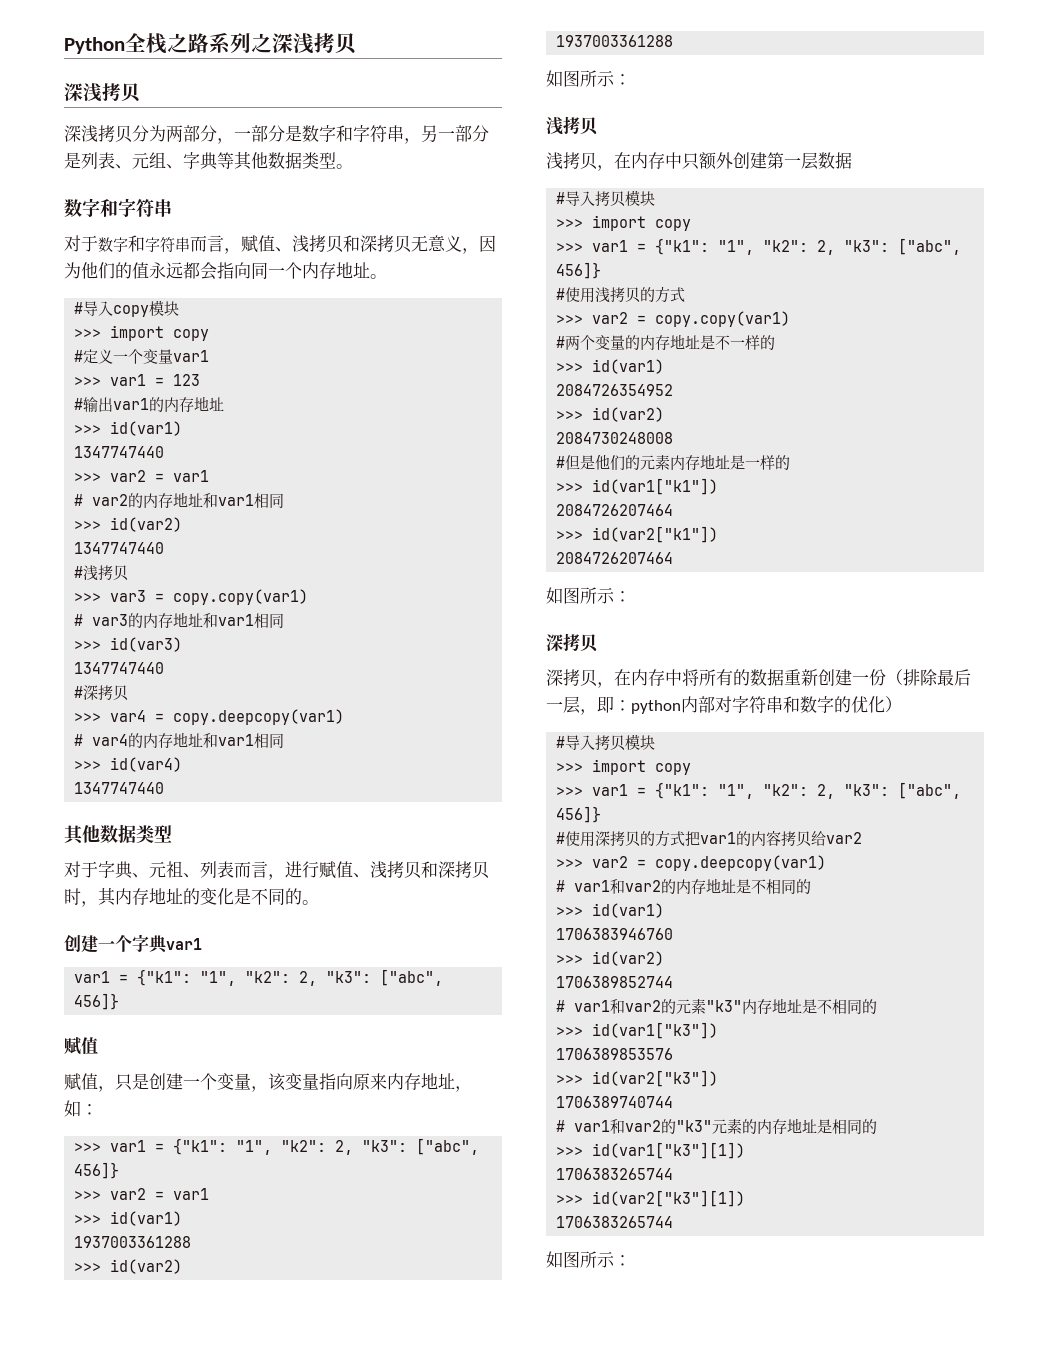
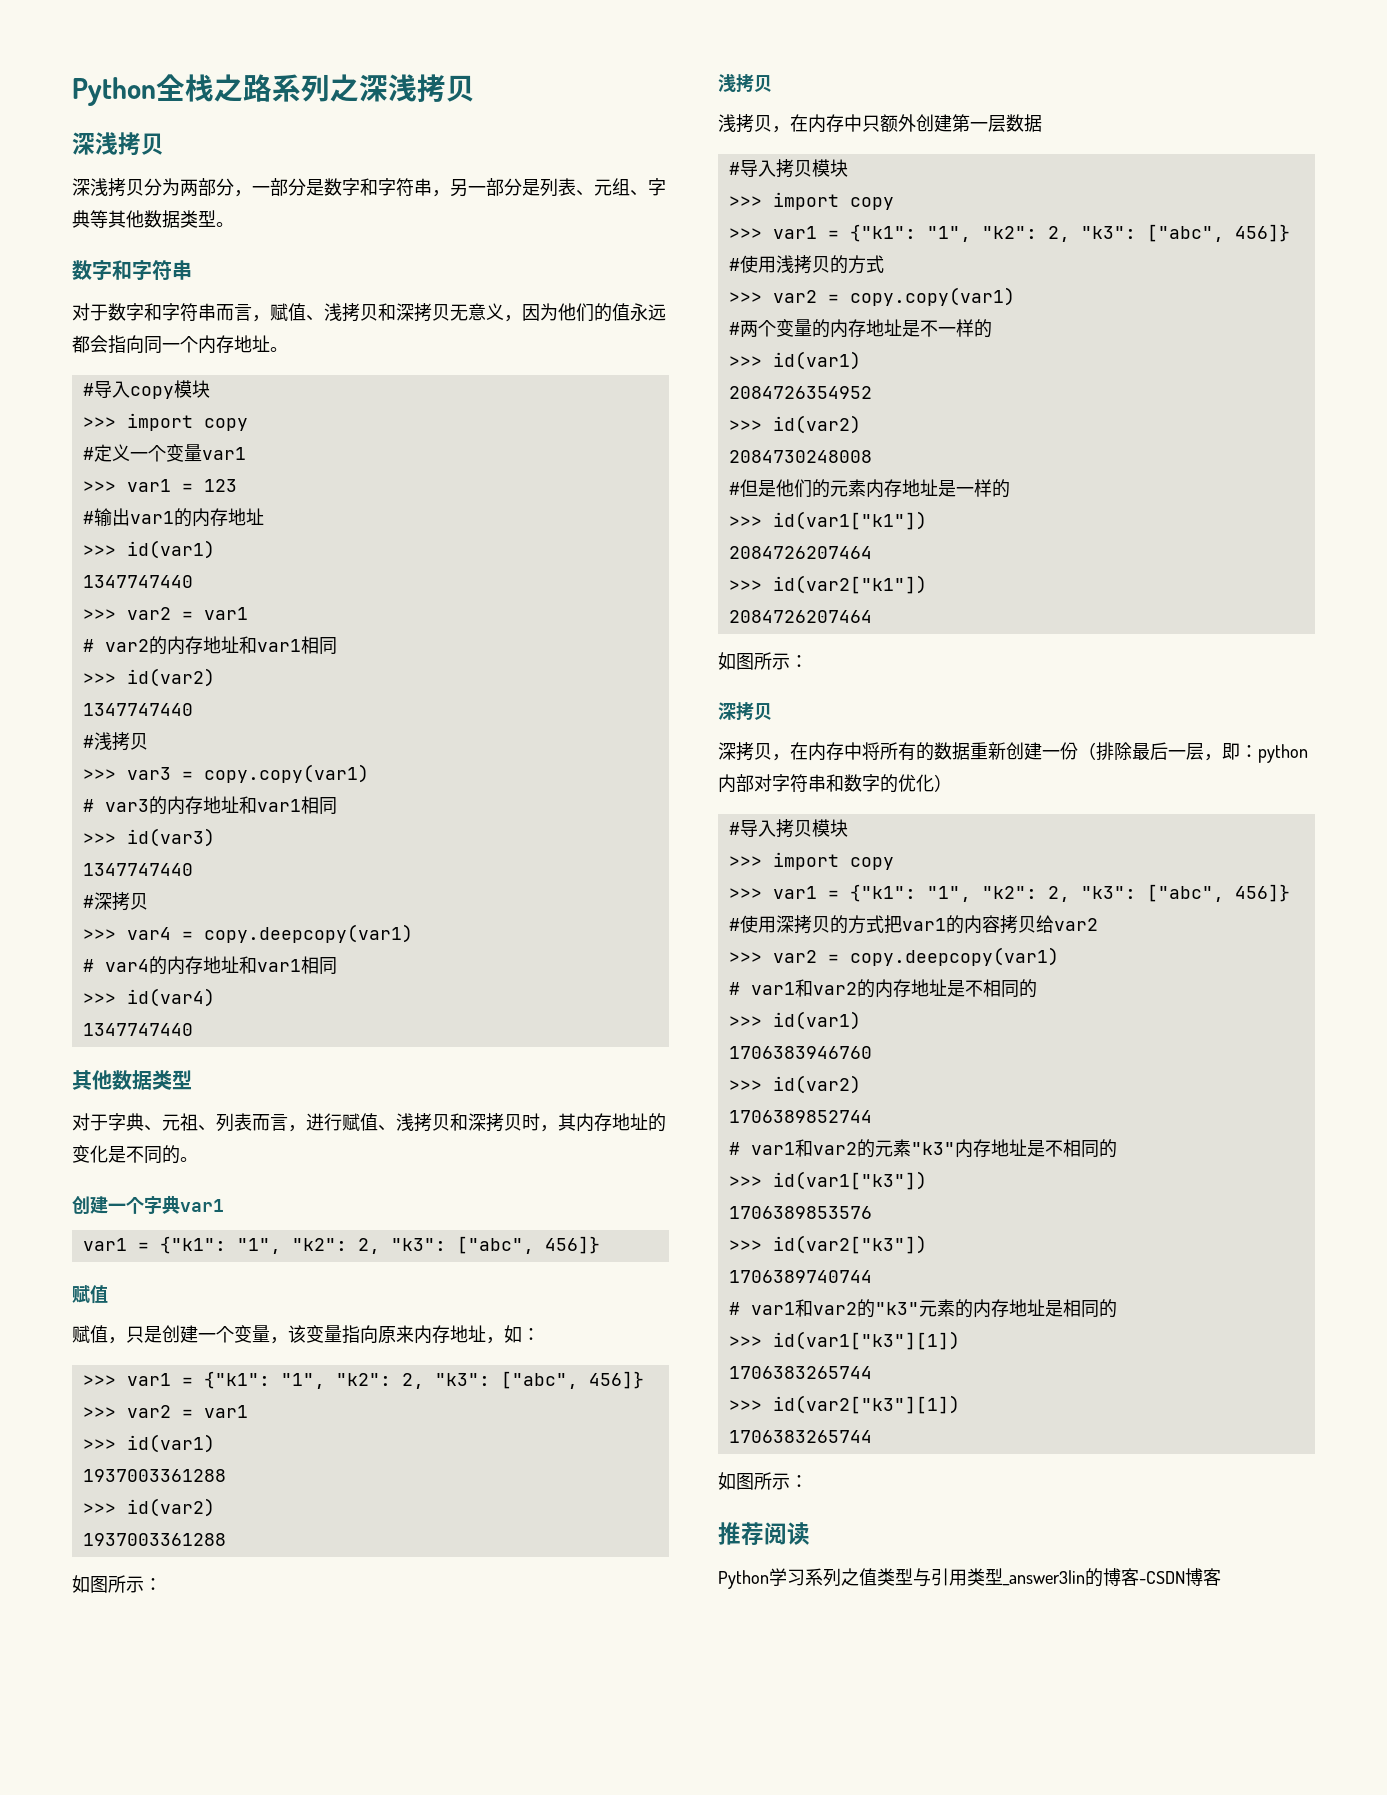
+ 推荐阅读
+ Python学习系列之值类型与引用类型_answer3lin的博客-CSDN博客

